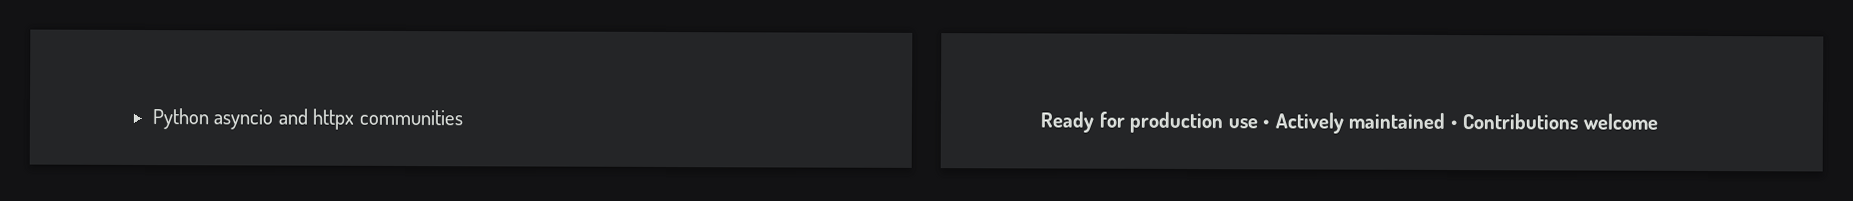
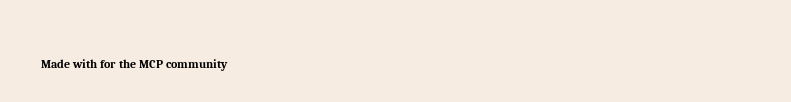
- Python asyncio and httpx communities
- Ready for production use • Actively maintained • Contributions welcome
+ Made with for the MCP community

